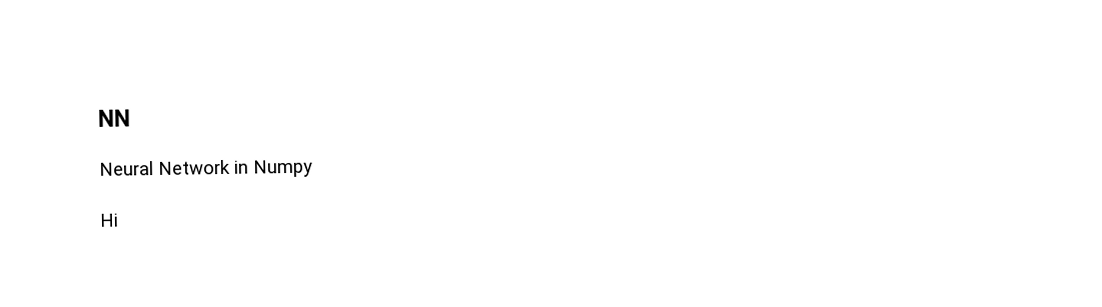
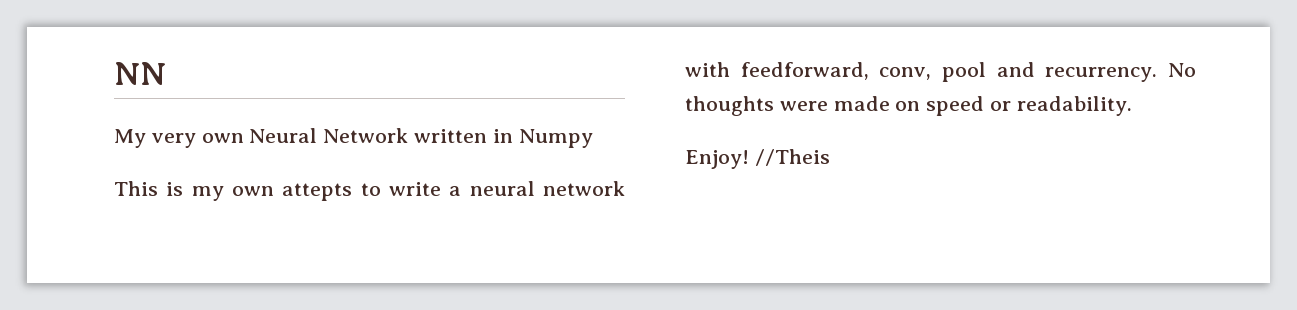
- Neural Network in Numpy
+ My very own Neural Network written in Numpy
- Hi
+ This is my own attepts to write a neural network with feedforward, conv, pool and recurrency. No thoughts were made on speed or readability.
+ Enjoy! //Theis

